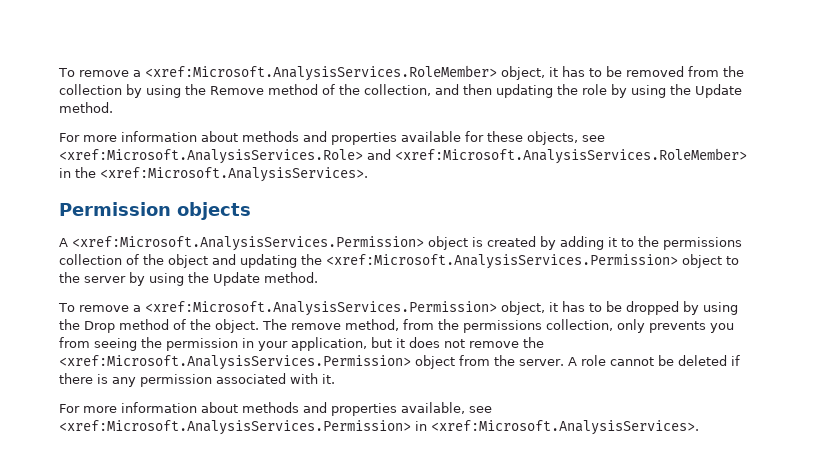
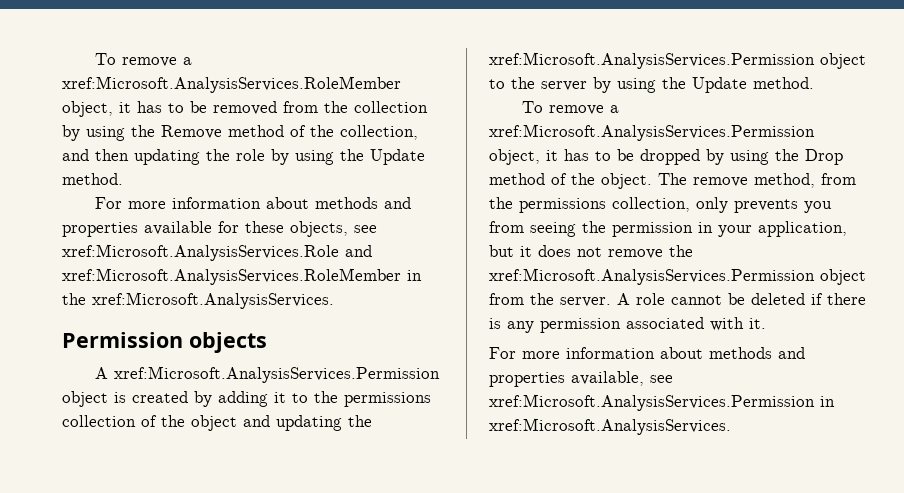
- To remove a <xref:Microsoft.AnalysisServices.RoleMember> object, it has to be removed from the collection by using the Remove method of the collection, and then updating the role by using the Update method.
+ To remove a xref:Microsoft.AnalysisServices.RoleMember object, it has to be removed from the collection by using the Remove method of the collection, and then updating the role by using the Update method.
- For more information about methods and properties available for these objects, see <xref:Microsoft.AnalysisServices.Role> and <xref:Microsoft.AnalysisServices.RoleMember> in the <xref:Microsoft.AnalysisServices>.
+ For more information about methods and properties available for these objects, see xref:Microsoft.AnalysisServices.Role and xref:Microsoft.AnalysisServices.RoleMember in the xref:Microsoft.AnalysisServices.
- A <xref:Microsoft.AnalysisServices.Permission> object is created by adding it to the permissions collection of the object and updating the <xref:Microsoft.AnalysisServices.Permission> object to the server by using the Update method.
+ A xref:Microsoft.AnalysisServices.Permission object is created by adding it to the permissions collection of the object and updating the xref:Microsoft.AnalysisServices.Permission object to the server by using the Update method.
- To remove a <xref:Microsoft.AnalysisServices.Permission> object, it has to be dropped by using the Drop method of the object.
+ To remove a xref:Microsoft.AnalysisServices.Permission object, it has to be dropped by using the Drop method of the object.
- The remove method, from the permissions collection, only prevents you from seeing the permission in your application, but it does not remove the <xref:Microsoft.AnalysisServices.Permission> object from the server.
+ The remove method, from the permissions collection, only prevents you from seeing the permission in your application, but it does not remove the xref:Microsoft.AnalysisServices.Permission object from the server.
- For more information about methods and properties available, see <xref:Microsoft.AnalysisServices.Permission> in <xref:Microsoft.AnalysisServices>.
+ For more information about methods and properties available, see xref:Microsoft.AnalysisServices.Permission in xref:Microsoft.AnalysisServices.

